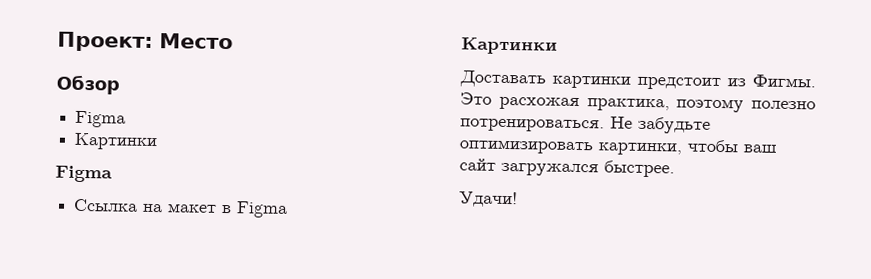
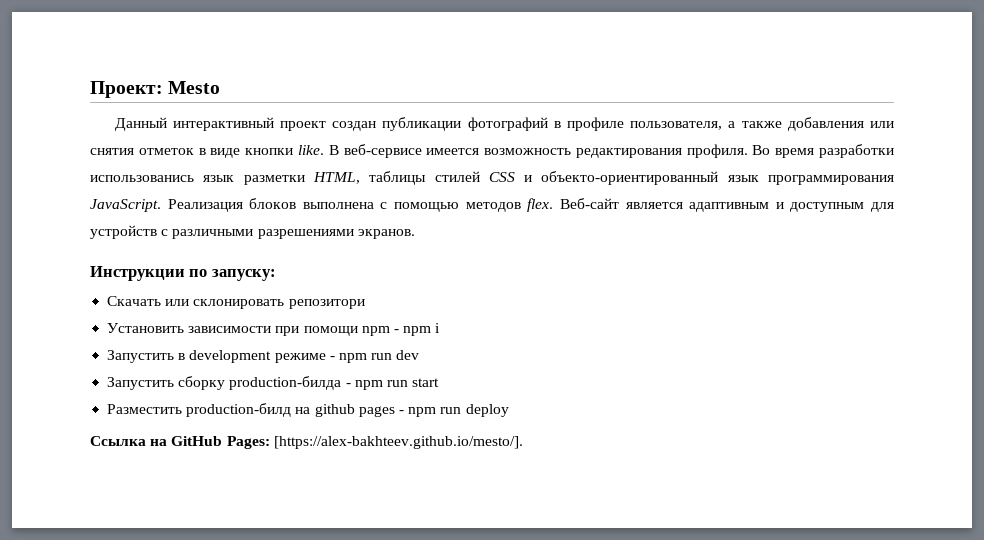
- Проект: Место
- Обзор
- Figma
- Картинки
- Figma
- Ссылка на макет в Figma
- Картинки
- Доставать картинки предстоит из Фигмы. Это расхожая практика, поэтому полезно потренироваться. Не забудьте оптимизировать картинки, чтобы ваш сайт загружался быстрее.
- Удачи!
+ Проект: Mesto
+ Данный интерактивный проект создан публикации фотографий в профиле пользователя, а также добавления или снятия отметок в виде кнопки like. В веб-сервисе имеется возможность редактирования профиля. Во время разработки использованись язык разметки HTML, таблицы стилей CSS и объекто-ориентированный язык программирования JavaScript. Реализация блоков выполнена с помощью методов flex. Веб-сайт является адаптивным и доступным для устройств с различными разрешениями экранов.
+ Инструкции по запуску:
+ Скачать или склонировать репозитори
+ Установить зависимости при помощи npm - npm i
+ Запустить в development режиме - npm run dev
+ Запустить сборку production-билда - npm run start
+ Разместить production-билд на github pages - npm run deploy
+ Ссылка на GitHub Pages: [https://alex-bakhteev.github.io/mesto/].

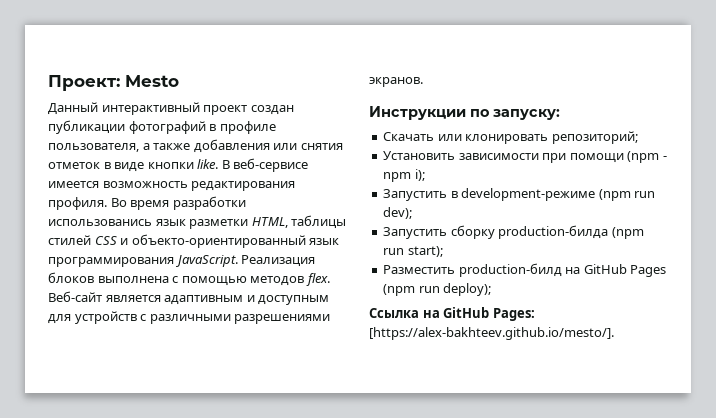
- Скачать или склонировать репозитори
+ Скачать или клонировать репозиторий;
- Установить зависимости при помощи npm - npm i
+ Установить зависимости при помощи (npm - npm i);
- Запустить в development режиме - npm run dev
+ Запустить в development-режиме (npm run dev);
- Запустить сборку production-билда - npm run start
+ Запустить сборку production-билда (npm run start);
- Разместить production-билд на github pages - npm run deploy
+ Разместить production-билд на GitHub Pages (npm run deploy);

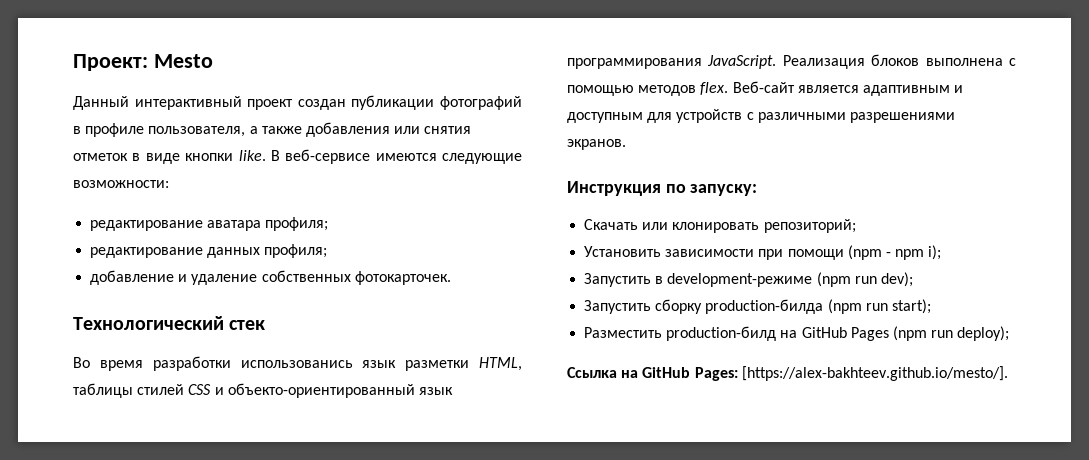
- В веб-сервисе имеется возможность редактирования профиля. Во время разработки использованись язык разметки HTML, таблицы стилей CSS и объекто-ориентированный язык программирования JavaScript.
+ В веб-сервисе имеются следующие возможности:
+ редактирование аватара профиля;
+ редактирование данных профиля;
+ добавление и удаление собственных фотокарточек.
+ Технологический стек
+ Во время разработки использованись язык разметки HTML, таблицы стилей CSS и объекто-ориентированный язык программирования JavaScript.
- Инструкции по запуску:
+ Инструкция по запуску:

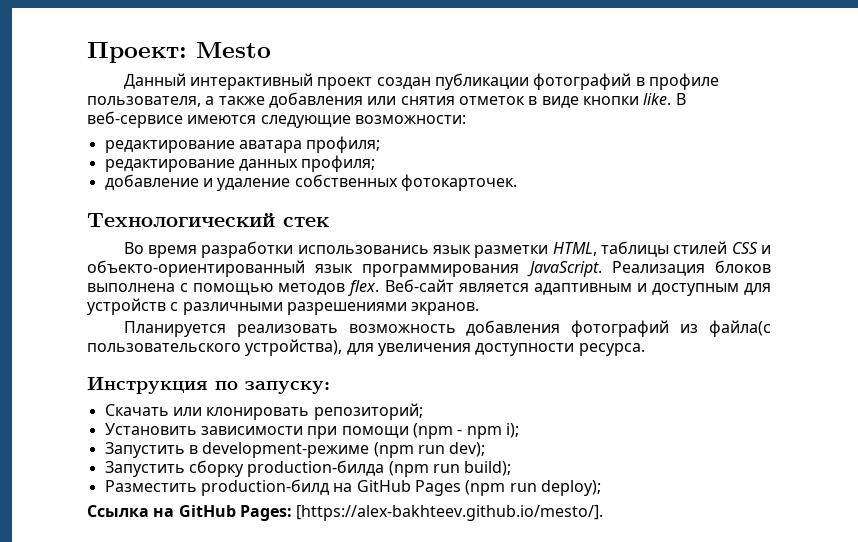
+ Планируется реализовать возможность добавления фотографий из файла(с пользовательского устройства), для увеличения доступности ресурса.
- Запустить сборку production-билда (npm run start);
+ Запустить сборку production-билда (npm run build);

